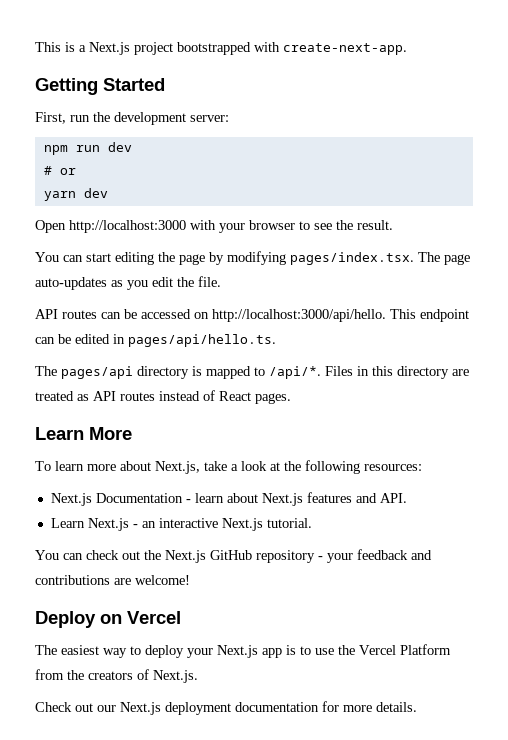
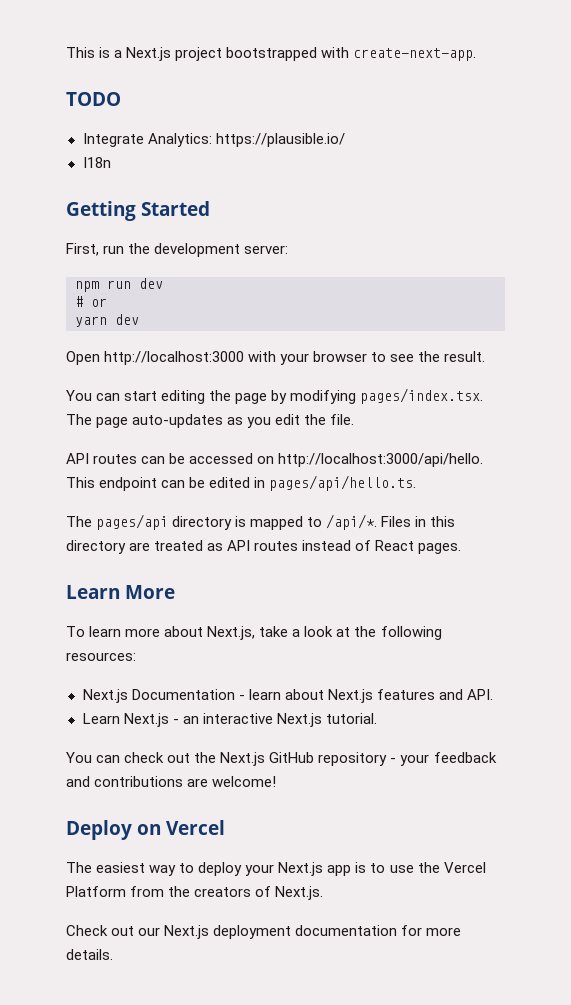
+ TODO
+ Integrate Analytics: https://plausible.io/
+ I18n

